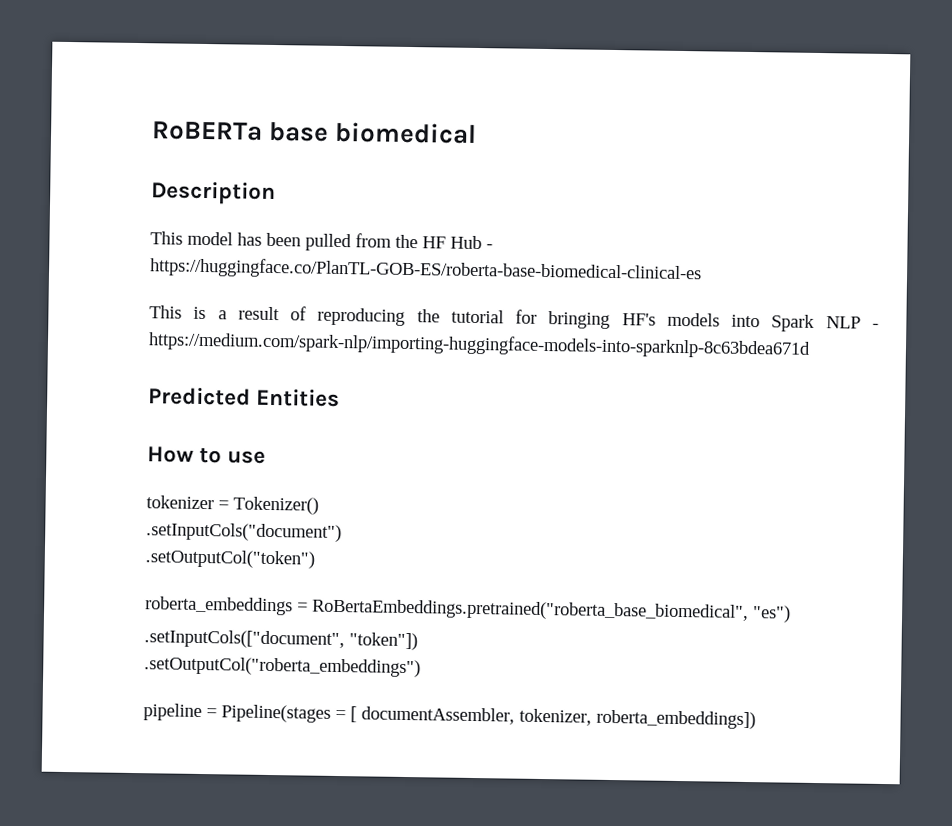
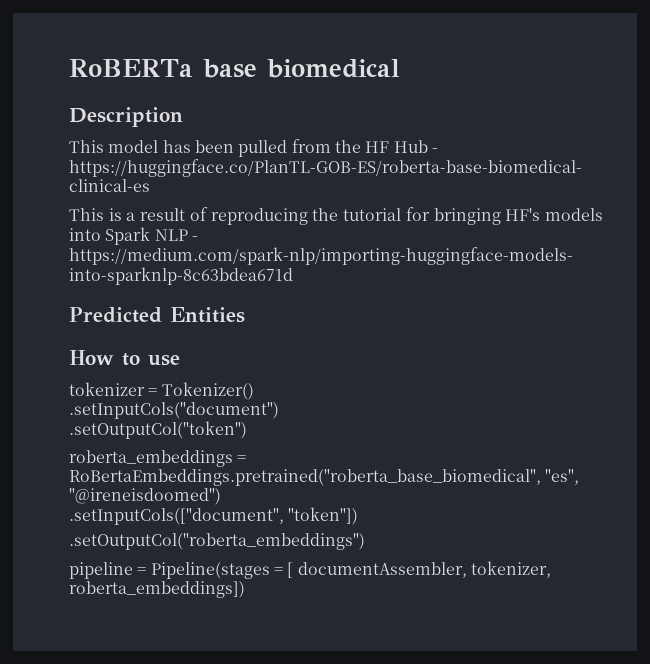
- roberta_embeddings = RoBertaEmbeddings.pretrained("roberta_base_biomedical", "es")
+ roberta_embeddings = RoBertaEmbeddings.pretrained("roberta_base_biomedical", "es", "@ireneisdoomed")

